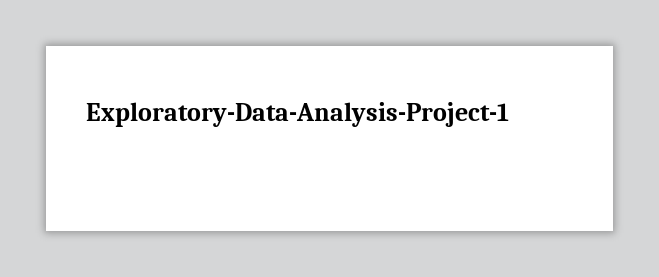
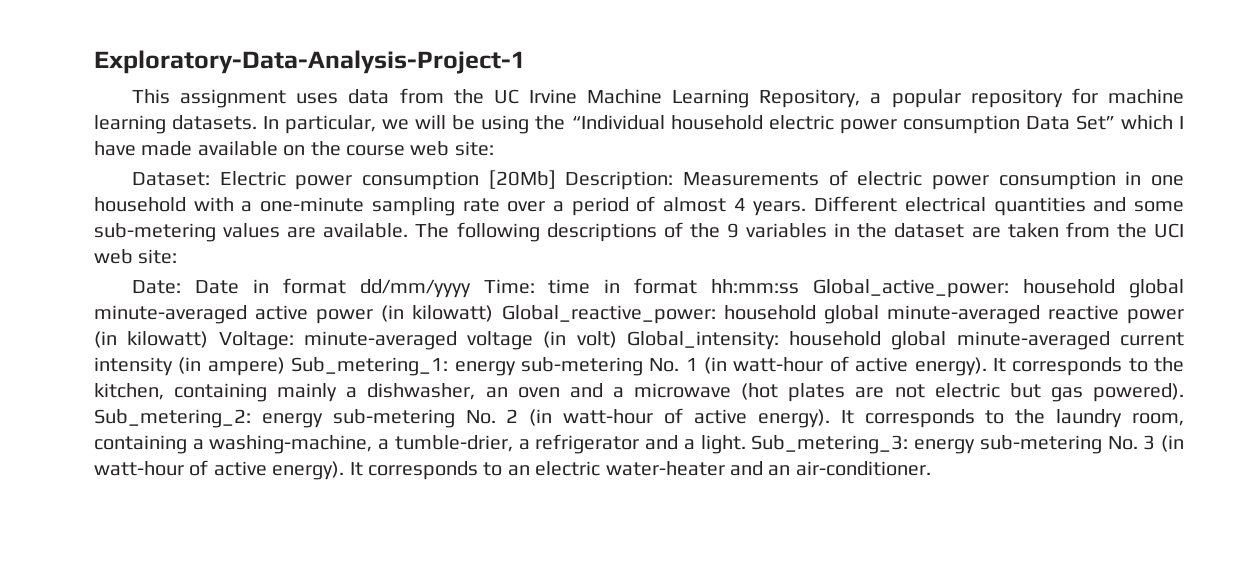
+ This assignment uses data from the UC Irvine Machine Learning Repository, a popular repository for machine learning datasets. In particular, we will be using the “Individual household electric power consumption Data Set” which I have made available on the course web site:
+ Dataset: Electric power consumption [20Mb] Description: Measurements of electric power consumption in one household with a one-minute sampling rate over a period of almost 4 years. Different electrical quantities and some sub-metering values are available. The following descriptions of the 9 variables in the dataset are taken from the UCI web site:
+ Date: Date in format dd/mm/yyyy Time: time in format hh:mm:ss Global_active_power: household global minute-averaged active power (in kilowatt) Global_reactive_power: household global minute-averaged reactive power (in kilowatt) Voltage: minute-averaged voltage (in volt) Global_intensity: household global minute-averaged current intensity (in ampere) Sub_metering_1: energy sub-metering No. 1 (in watt-hour of active energy). It corresponds to the kitchen, containing mainly a dishwasher, an oven and a microwave (hot plates are not electric but gas powered). Sub_metering_2: energy sub-metering No. 2 (in watt-hour of active energy). It corresponds to the laundry room, containing a washing-machine, a tumble-drier, a refrigerator and a light. Sub_metering_3: energy sub-metering No. 3 (in watt-hour of active energy). It corresponds to an electric water-heater and an air-conditioner.

